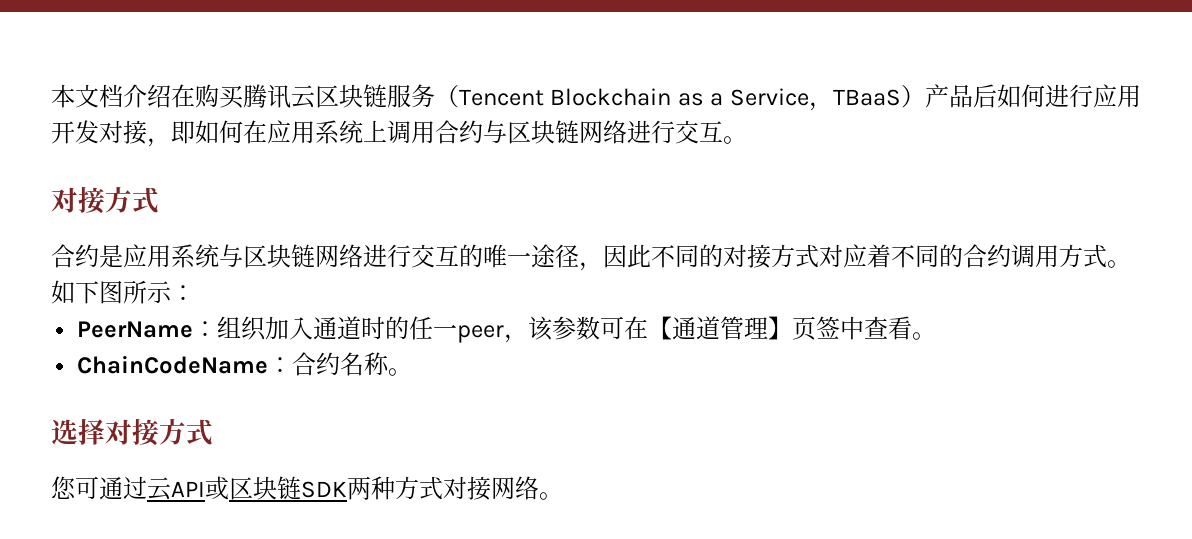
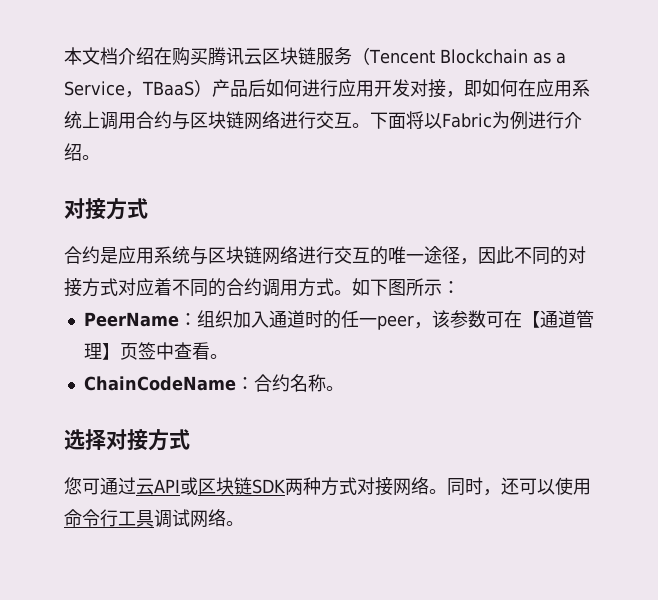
+ 下面将以Fabric为例进行介绍。
+ 同时，还可以使用命令行工具调试网络。

